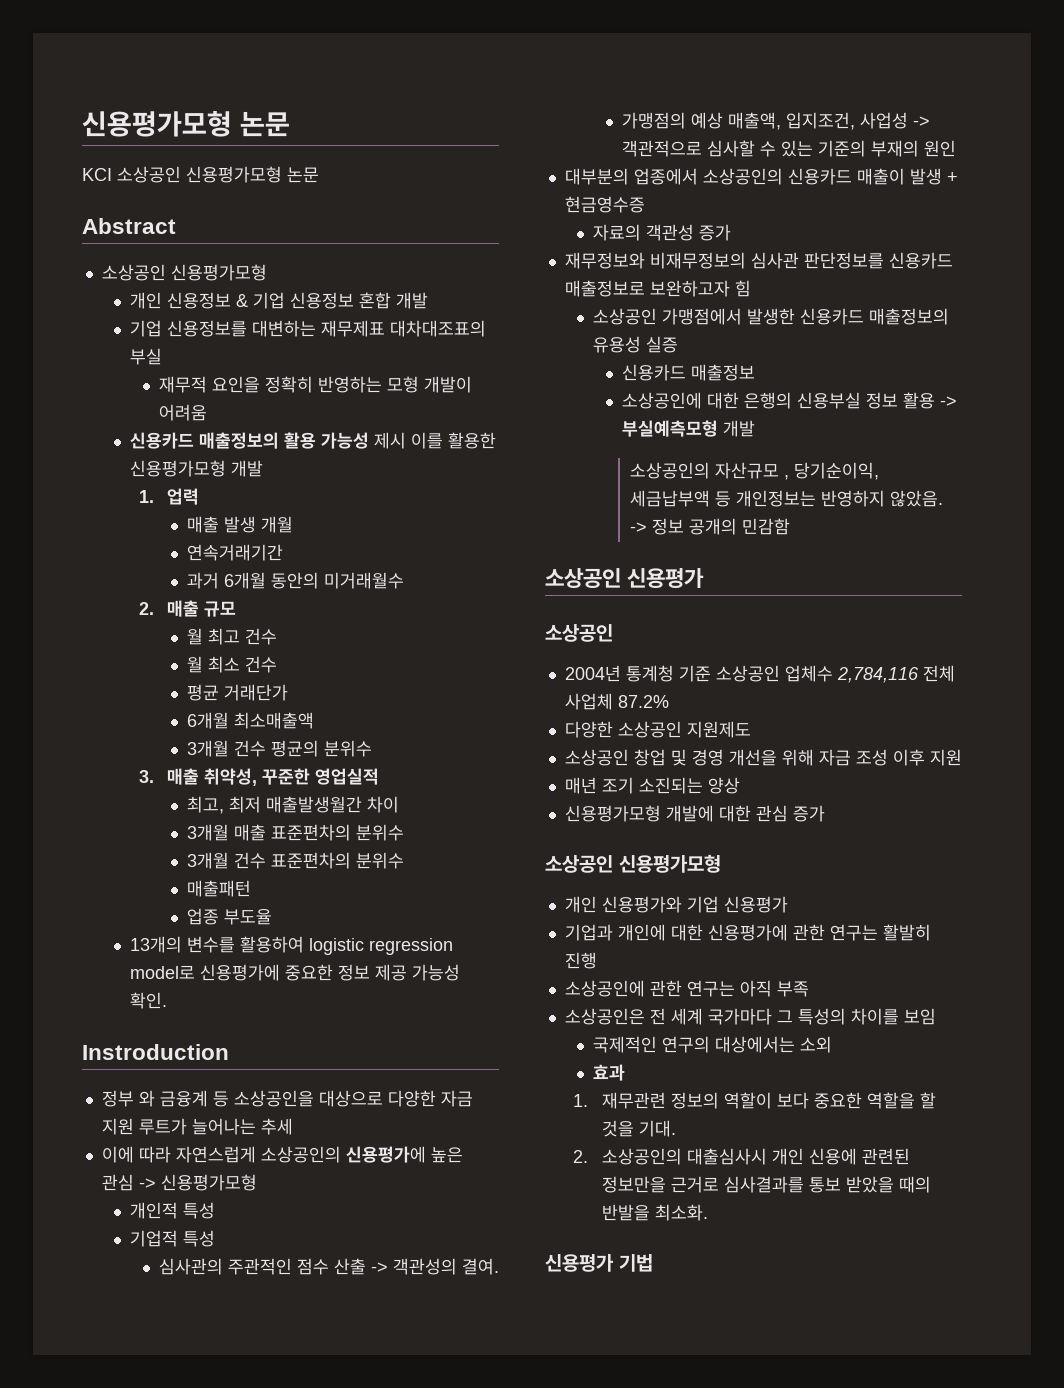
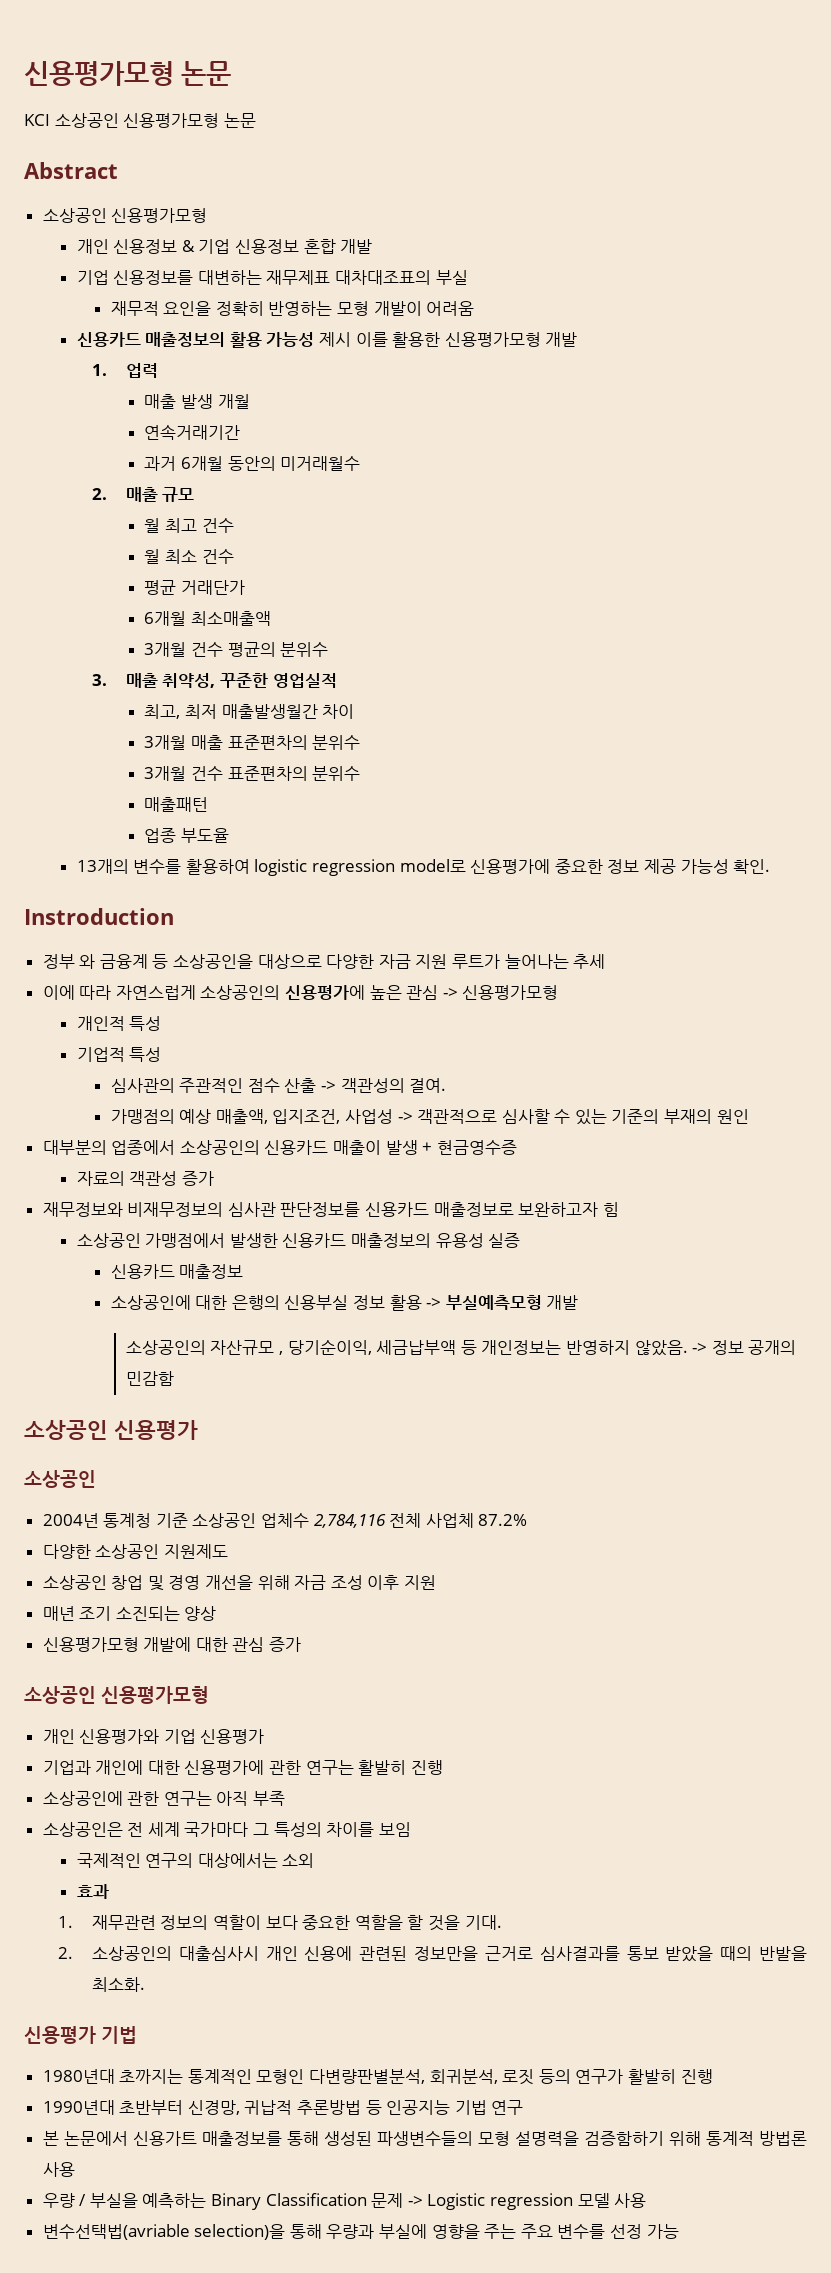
+ 1980년대 초까지는 통계적인 모형인 다변량판별분석, 회귀분석, 로짓 등의 연구가 활발히 진행
+ 1990년대 초반부터 신경망, 귀납적 추론방법 등 인공지능 기법 연구
+ 본 논문에서 신용가트 매출정보를 통해 생성된 파생변수들의 모형 설명력을 검증함하기 위해 통계적 방법론 사용
+ 우량 / 부실을 예측하는 Binary Classification 문제 -> Logistic regression 모델 사용
+ 변수선택법(avriable selection)을 통해 우량과 부실에 영향을 주는 주요 변수를 선정 가능

